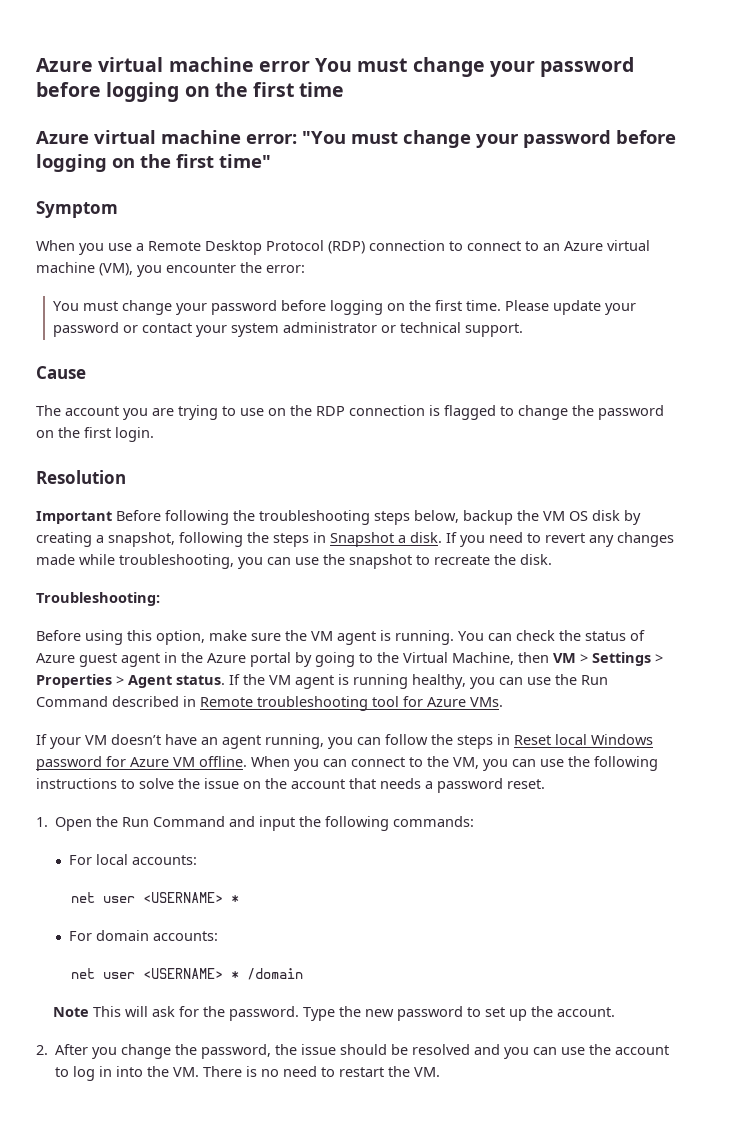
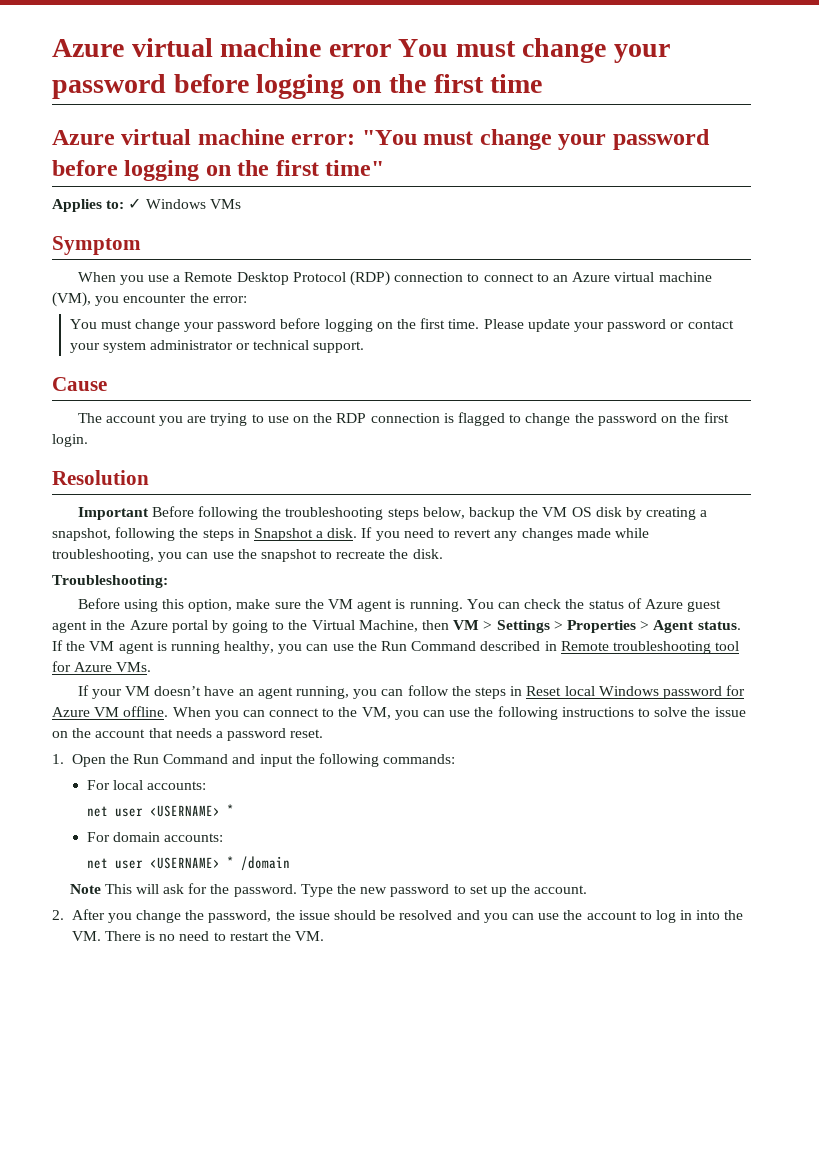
+ Applies to: ✓ Windows VMs

